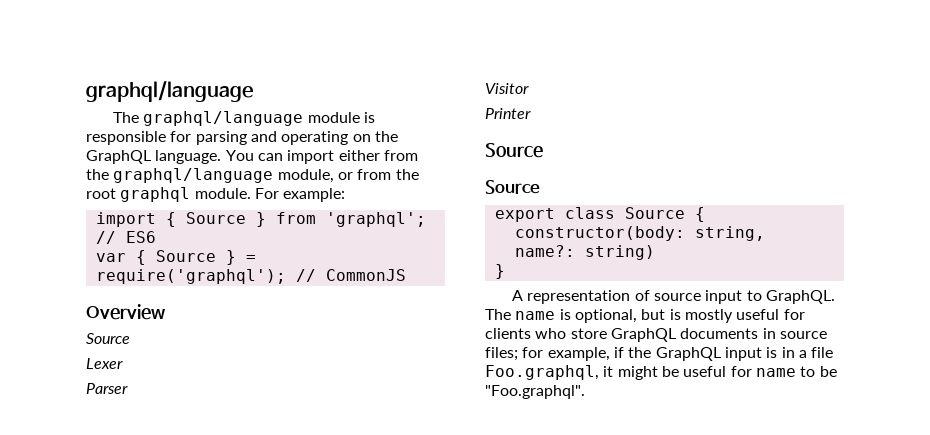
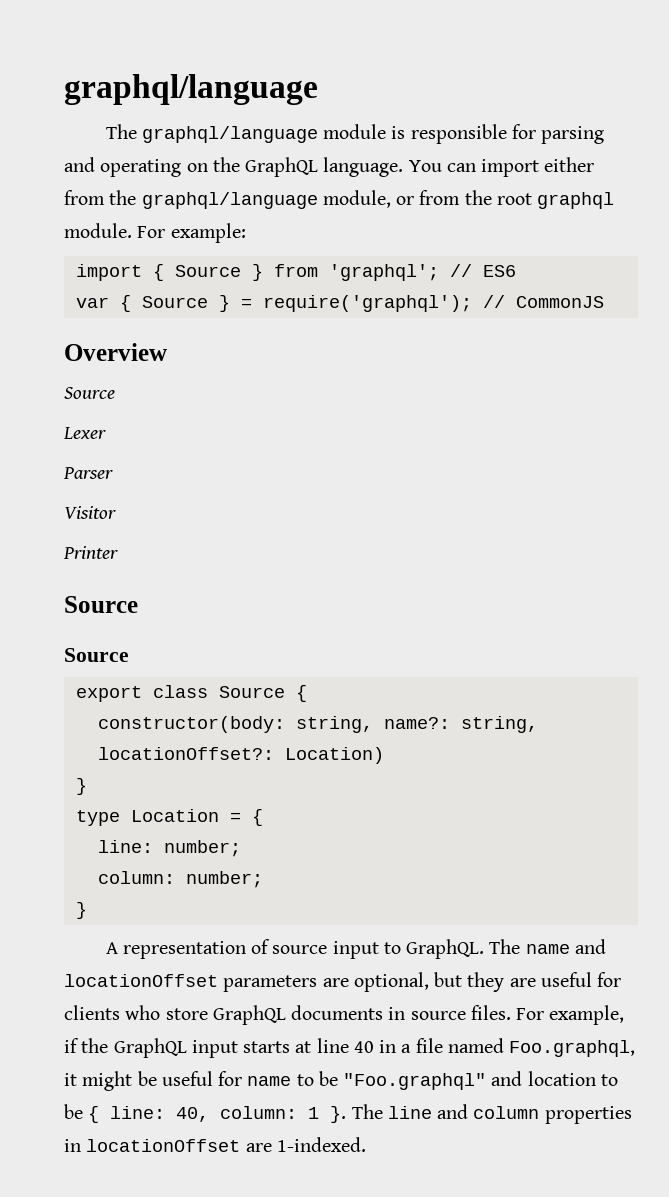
- constructor(body: string, name?: string)
+ constructor(body: string, name?: string, locationOffset?: Location)
+ }
+ type Location = {
+ line: number;
+ column: number;
- The name is optional, but is mostly useful for clients who store GraphQL documents in source files; for example, if the GraphQL input is in a file Foo.graphql, it might be useful for name to be "Foo.graphql".
+ The name and locationOffset parameters are optional, but they are useful for clients who store GraphQL documents in source files. For example, if the GraphQL input starts at line 40 in a file named Foo.graphql, it might be useful for name to be "Foo.graphql" and location to be { line: 40, column: 1 }. The line and column properties in locationOffset are 1-indexed.

